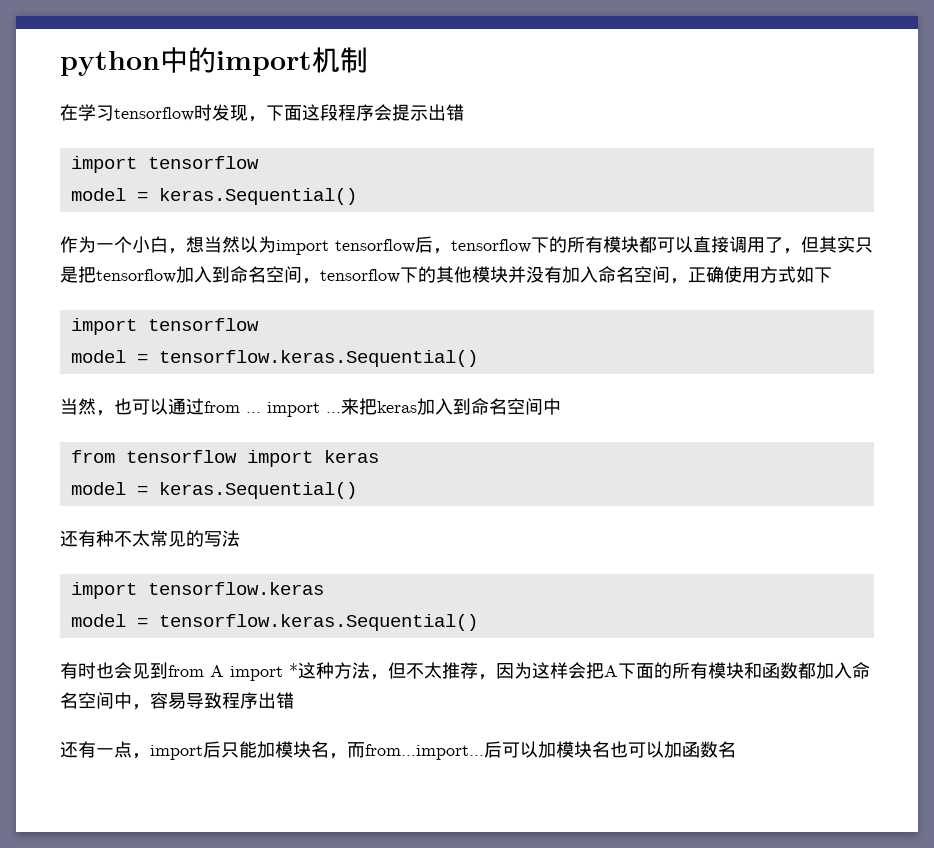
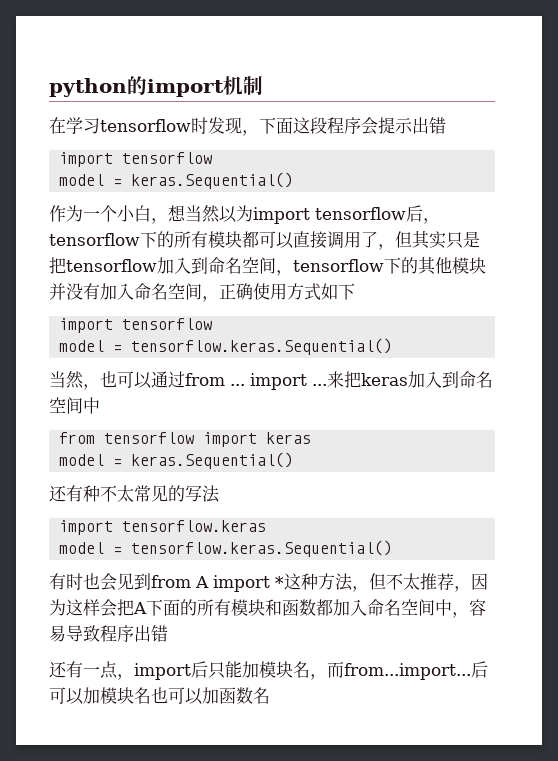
- python中的import机制
+ python的import机制

